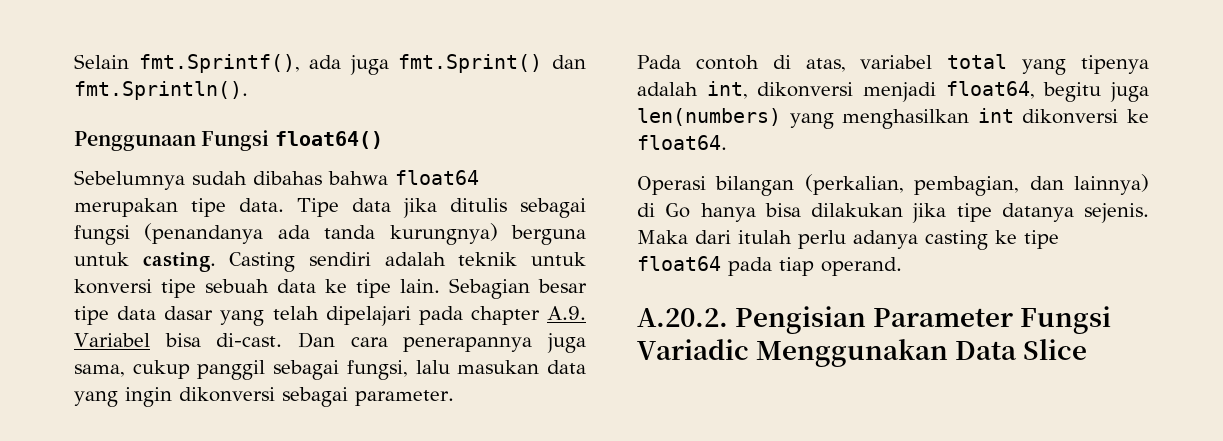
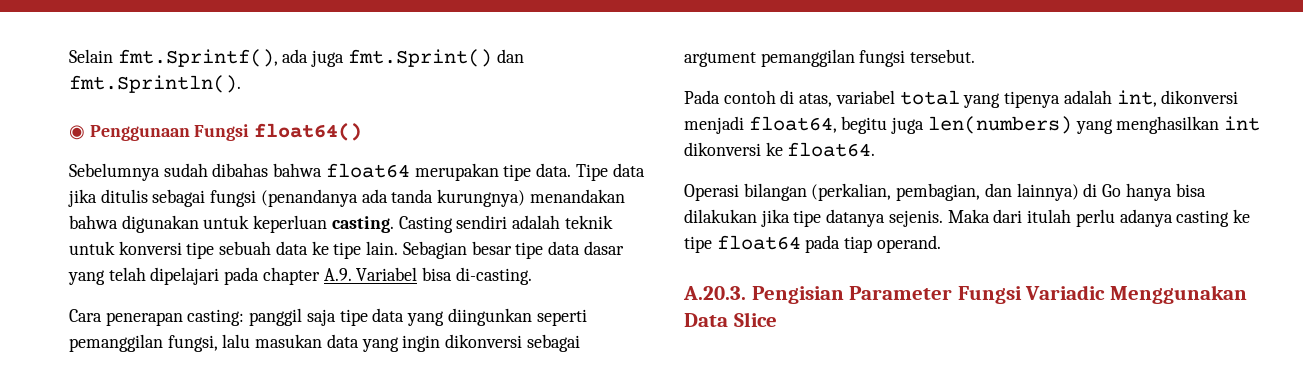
- Penggunaan Fungsi float64()
+ ◉ Penggunaan Fungsi float64()
- Tipe data jika ditulis sebagai fungsi (penandanya ada tanda kurungnya) berguna untuk casting.
+ Tipe data jika ditulis sebagai fungsi (penandanya ada tanda kurungnya) menandakan bahwa digunakan untuk keperluan casting.
- Sebagian besar tipe data dasar yang telah dipelajari pada chapter A.9. Variabel bisa di-cast. Dan cara penerapannya juga sama, cukup panggil sebagai fungsi, lalu masukan data yang ingin dikonversi sebagai parameter.
+ Sebagian besar tipe data dasar yang telah dipelajari pada chapter A.9. Variabel bisa di-casting.
+ Cara penerapan casting: panggil saja tipe data yang diingunkan seperti pemanggilan fungsi, lalu masukan data yang ingin dikonversi sebagai argument pemanggilan fungsi tersebut.
- A.20.2. Pengisian Parameter Fungsi Variadic Menggunakan Data Slice
+ A.20.3. Pengisian Parameter Fungsi Variadic Menggunakan Data Slice

